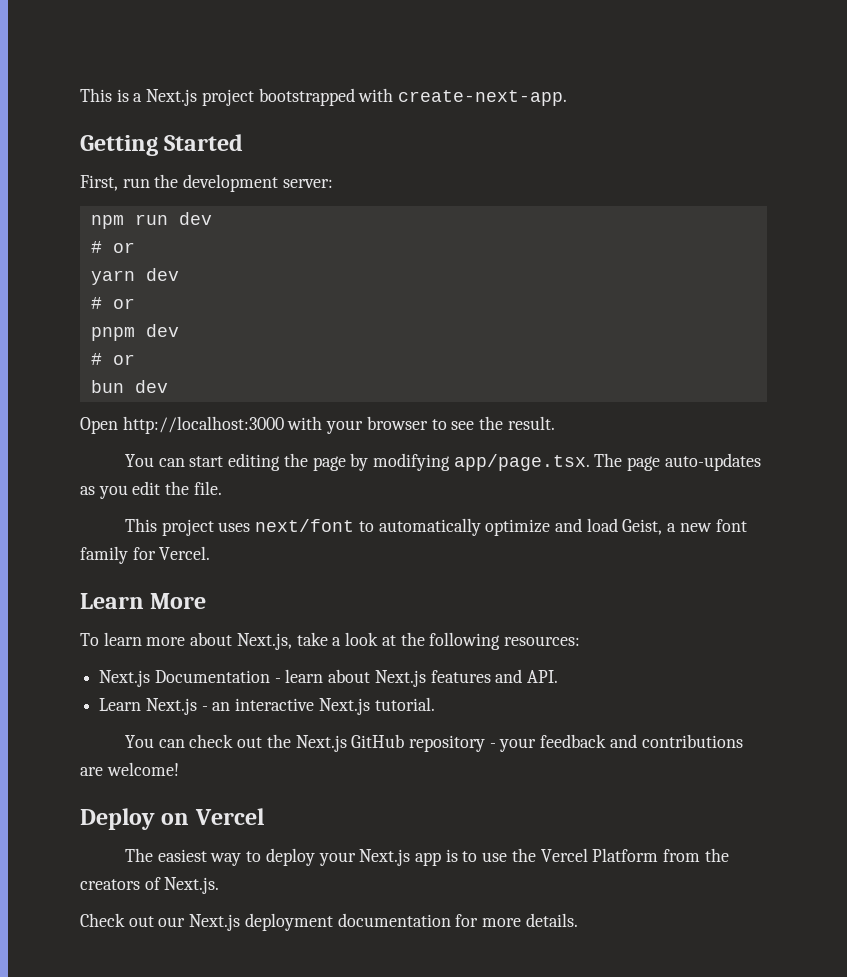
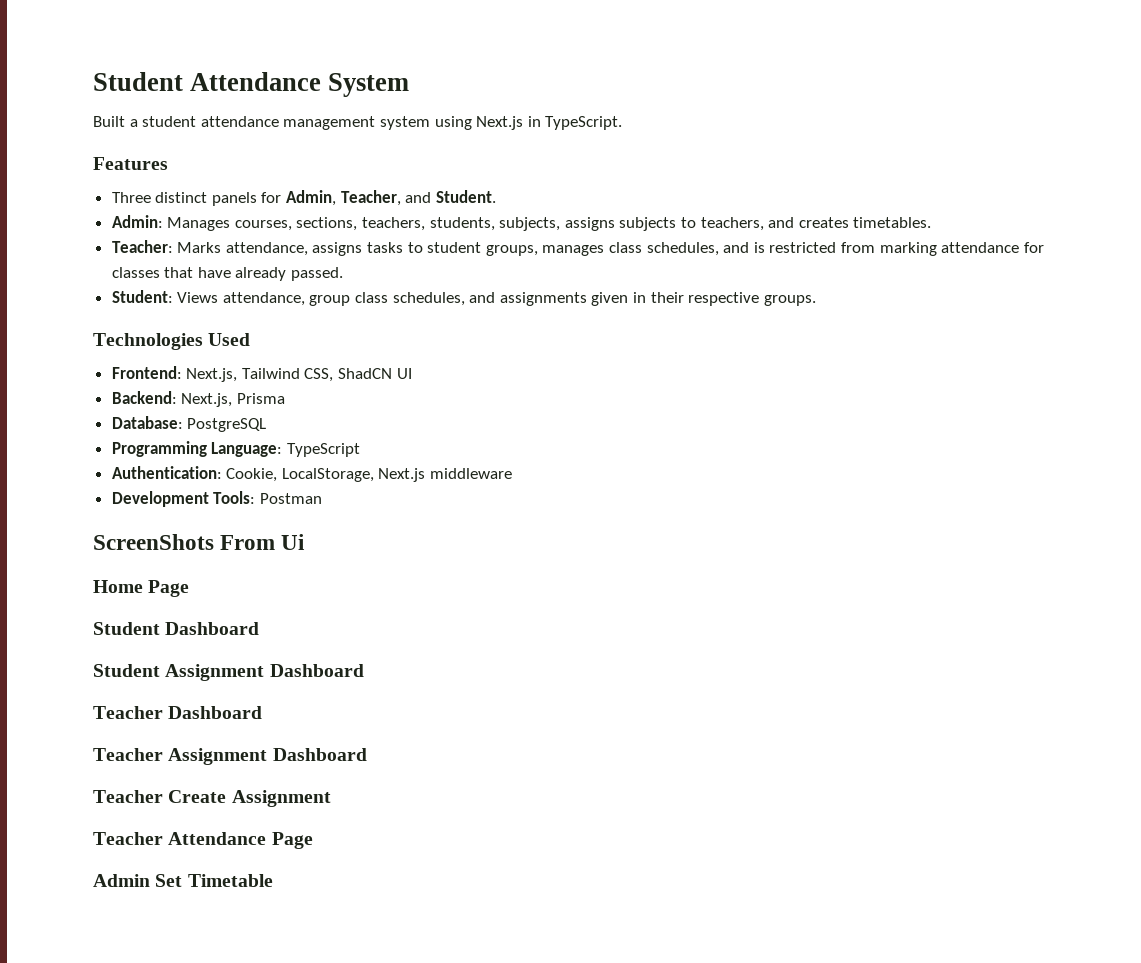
- This is a Next.js project bootstrapped with create-next-app.
- Getting Started
- First, run the development server:
- npm run dev
- # or
- yarn dev
- # or
- pnpm dev
- # or
- bun dev
- Open http://localhost:3000 with your browser to see the result.
- You can start editing the page by modifying app/page.tsx. The page auto-updates as you edit the file.
- This project uses next/font to automatically optimize and load Geist, a new font family for Vercel.
- Learn More
- To learn more about Next.js, take a look at the following resources:
- Next.js Documentation - learn about Next.js features and API.
- Learn Next.js - an interactive Next.js tutorial.
- You can check out the Next.js GitHub repository - your feedback and contributions are welcome!
- Deploy on Vercel
- The easiest way to deploy your Next.js app is to use the Vercel Platform from the creators of Next.js.
- Check out our Next.js deployment documentation for more details.
+ Student Attendance System
+ Built a student attendance management system using Next.js in TypeScript.
+ Features
+ Three distinct panels for Admin, Teacher, and Student.
+ Admin: Manages courses, sections, teachers, students, subjects, assigns subjects to teachers, and creates timetables.
+ Teacher: Marks attendance, assigns tasks to student groups, manages class schedules, and is restricted from marking attendance for classes that have already passed.
+ Student: Views attendance, group class schedules, and assignments given in their respective groups.
+ Technologies Used
+ Frontend: Next.js, Tailwind CSS, ShadCN UI
+ Backend: Next.js, Prisma
+ Database: PostgreSQL
+ Programming Language: TypeScript
+ Authentication: Cookie, LocalStorage, Next.js middleware
+ Development Tools: Postman
+ ScreenShots From Ui
+ Home Page
+ Student Dashboard
+ Student Assignment Dashboard
+ Teacher Dashboard
+ Teacher Assignment Dashboard
+ Teacher Create Assignment
+ Teacher Attendance Page
+ Admin Set Timetable

